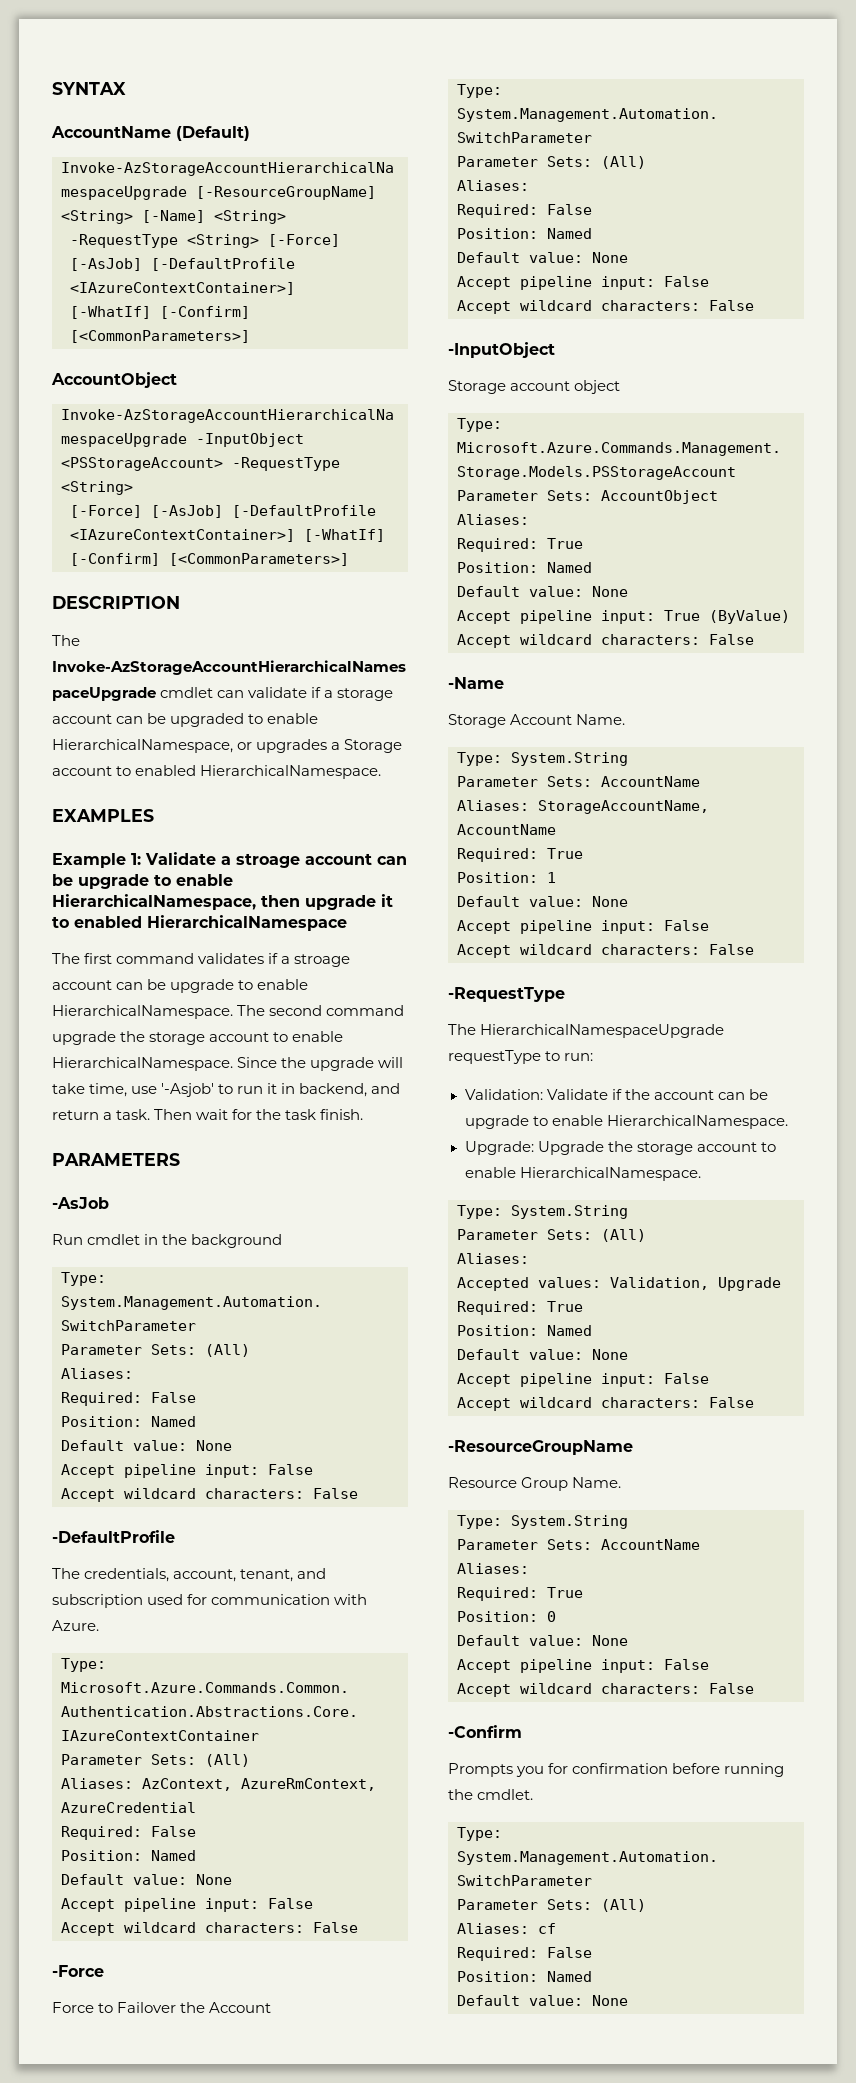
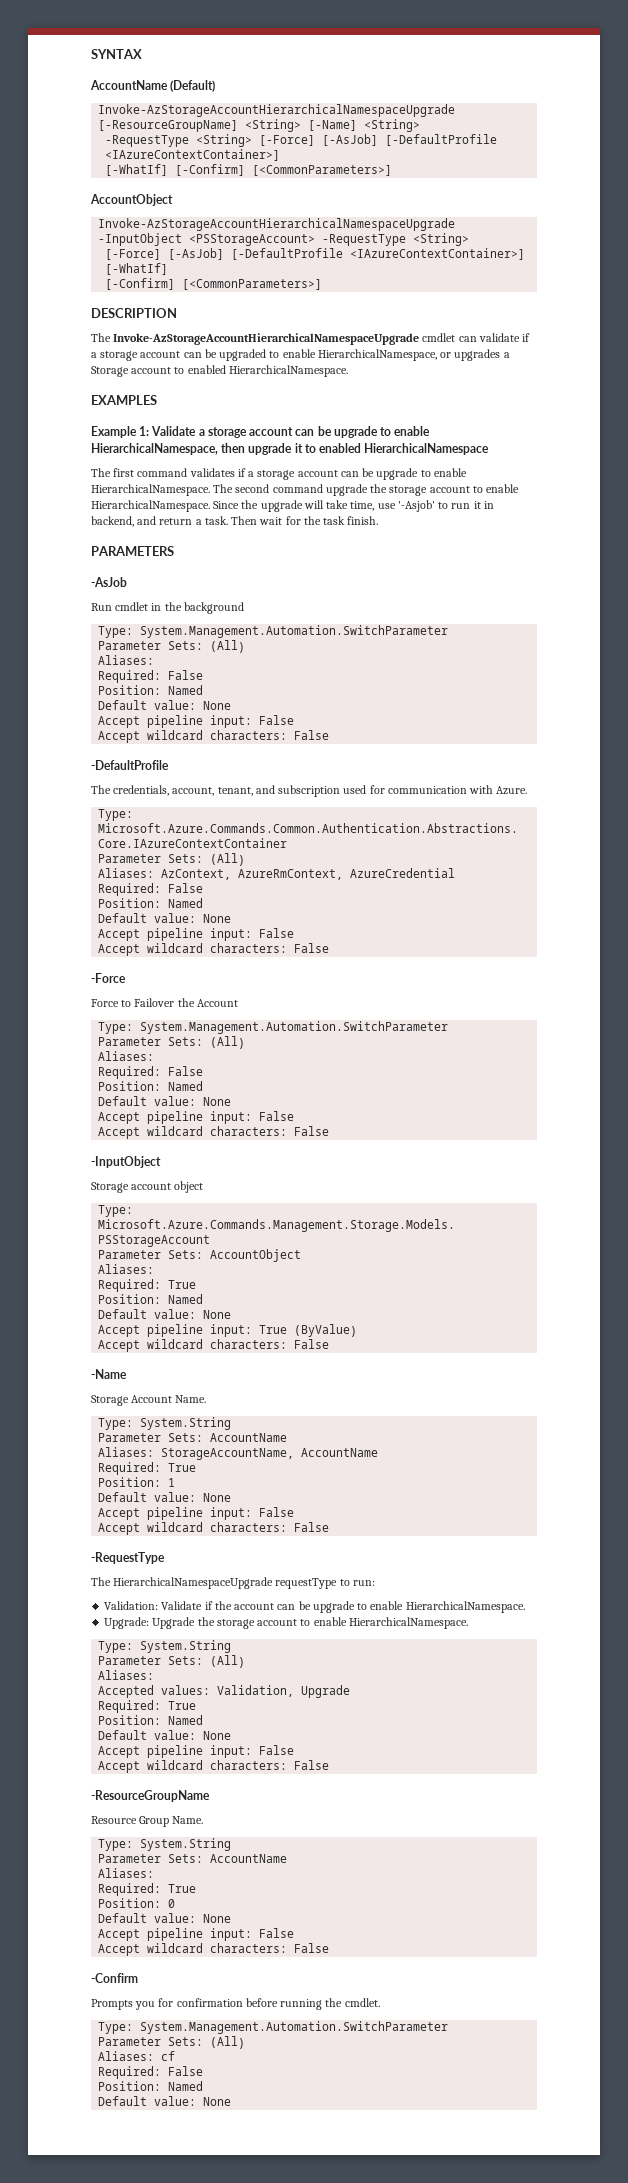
- Example 1: Validate a stroage account can be upgrade to enable HierarchicalNamespace, then upgrade it to enabled HierarchicalNamespace
+ Example 1: Validate a storage account can be upgrade to enable HierarchicalNamespace, then upgrade it to enabled HierarchicalNamespace
- The first command validates if a stroage account can be upgrade to enable HierarchicalNamespace.
+ The first command validates if a storage account can be upgrade to enable HierarchicalNamespace.

